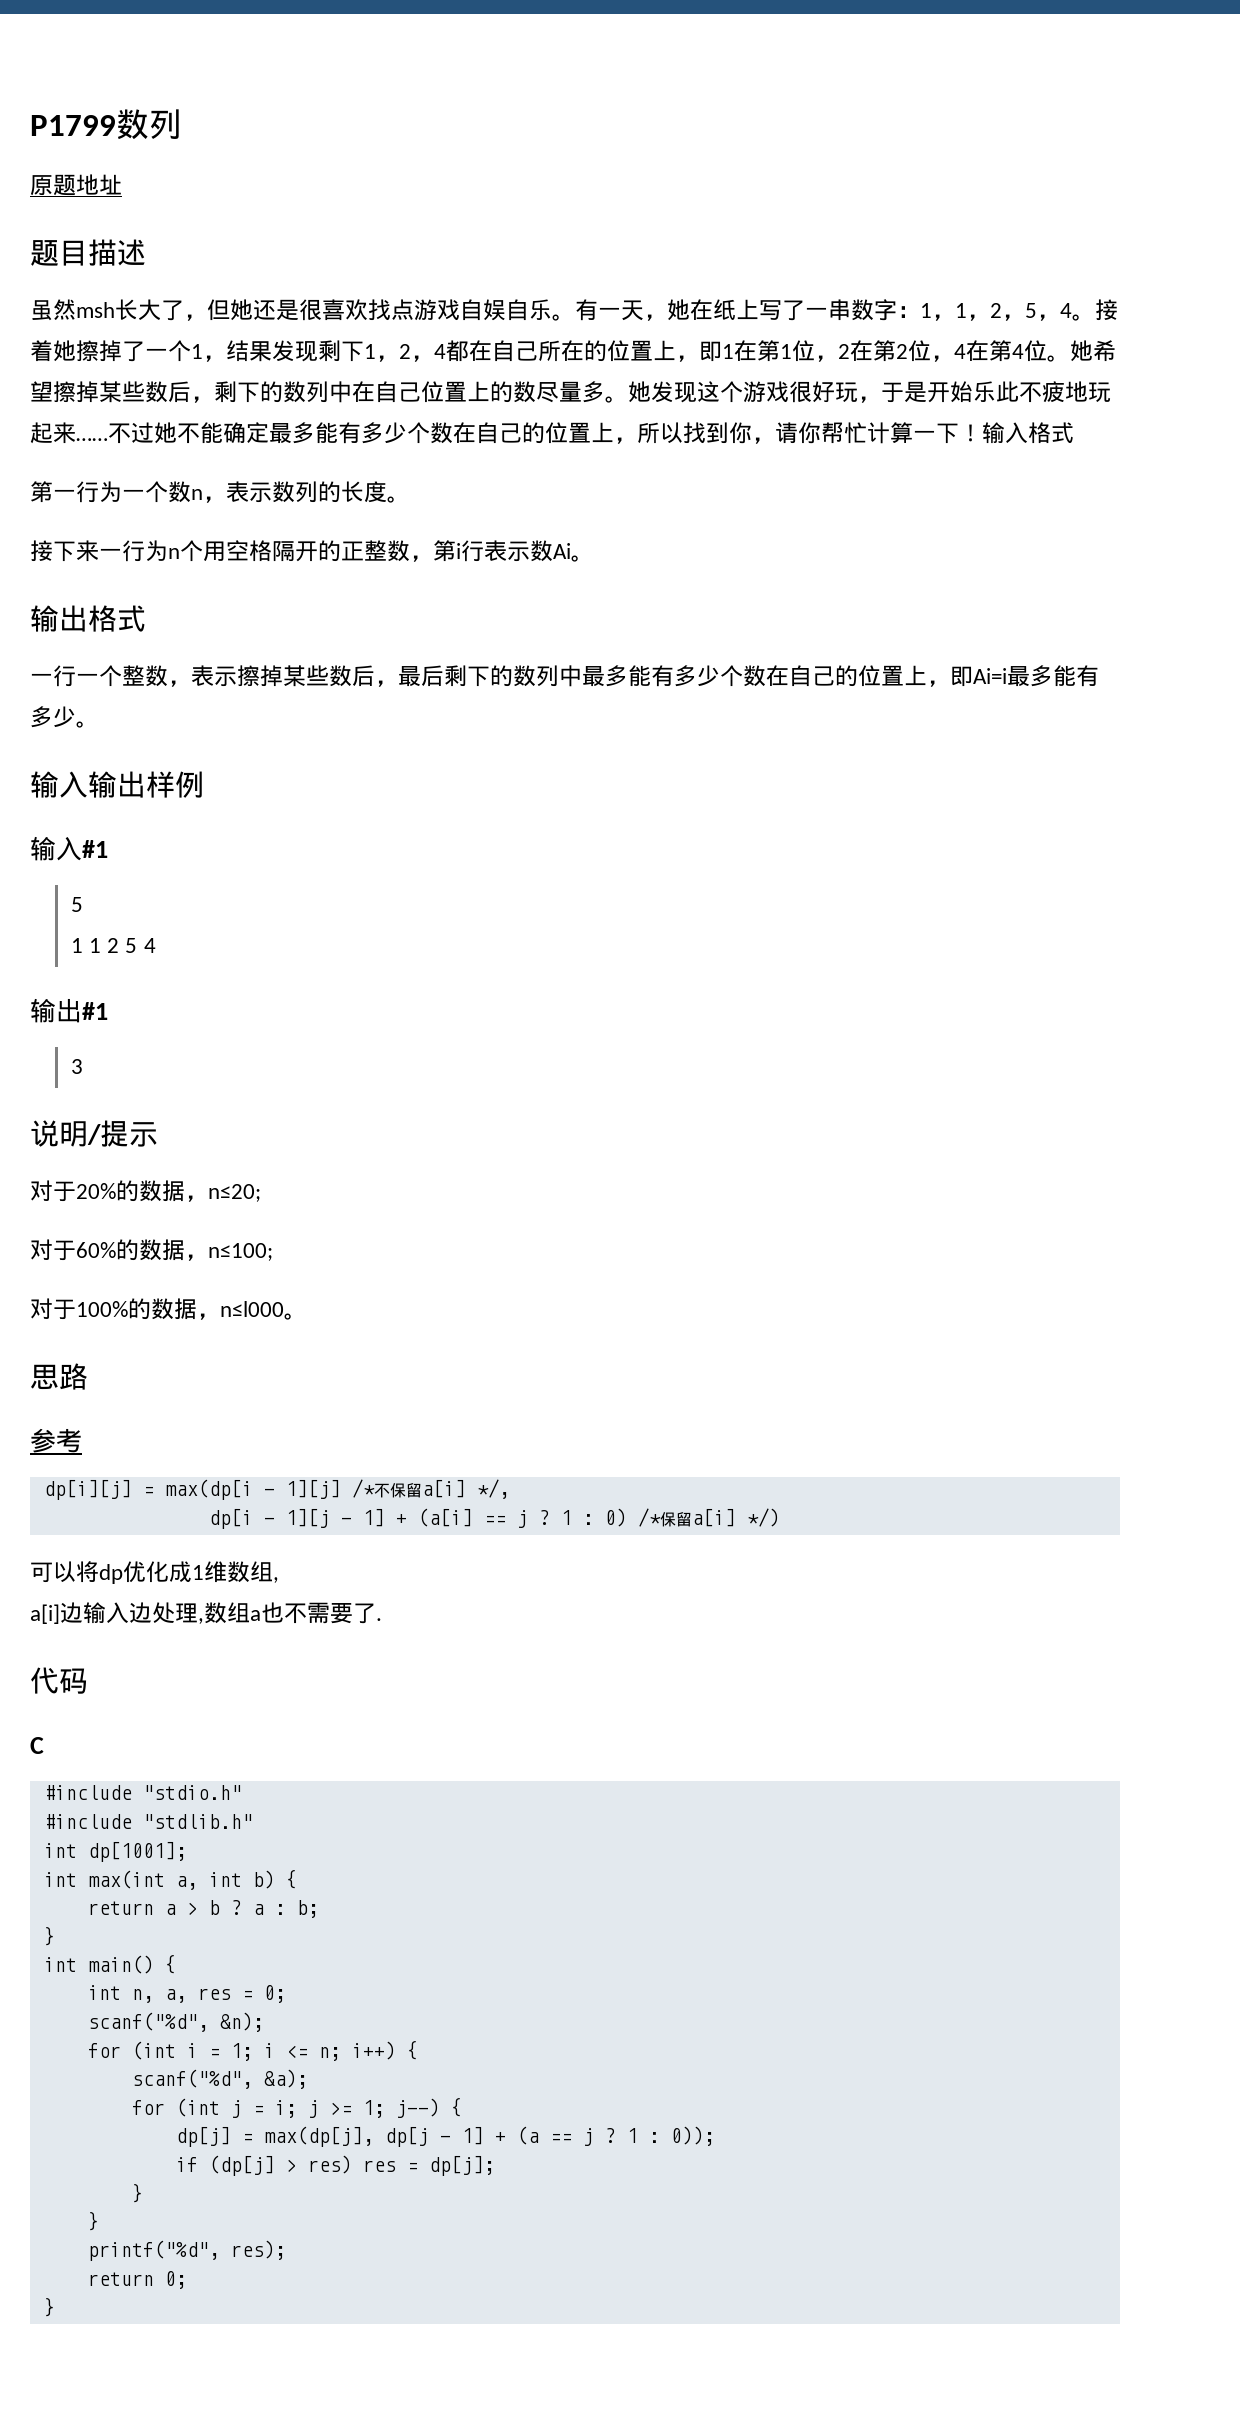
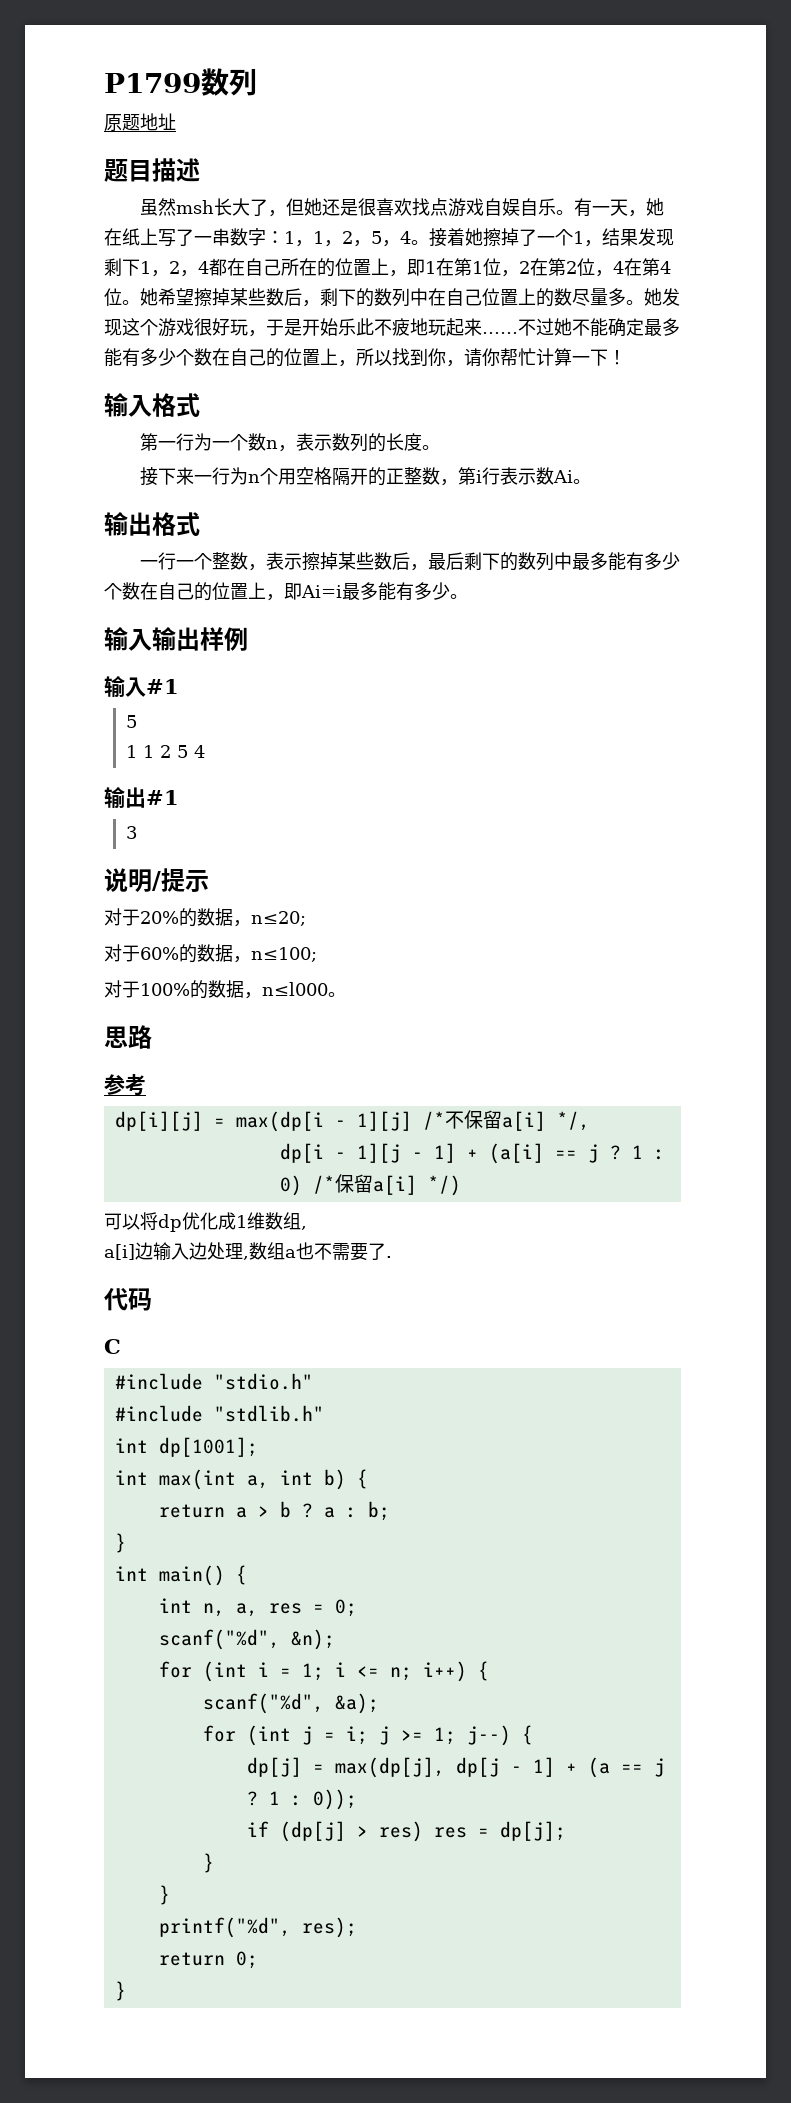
- 不过她不能确定最多能有多少个数在自己的位置上，所以找到你，请你帮忙计算一下！输入格式
+ 不过她不能确定最多能有多少个数在自己的位置上，所以找到你，请你帮忙计算一下！
+ 输入格式

